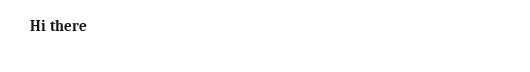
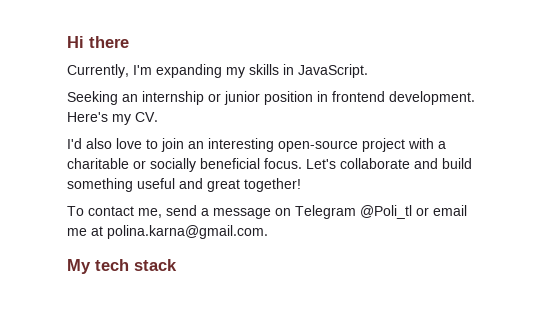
+ Currently, I'm expanding my skills in JavaScript.
+ Seeking an internship or junior position in frontend development. Here's my CV.
+ I'd also love to join an interesting open-source project with a charitable or socially beneficial focus. Let's collaborate and build something useful and great together!
+ To contact me, send a message on Telegram @Poli_tl or email me at polina.karna@gmail.com.
+ My tech stack

